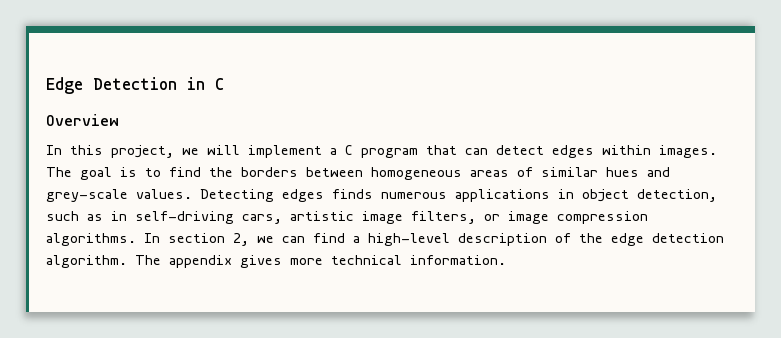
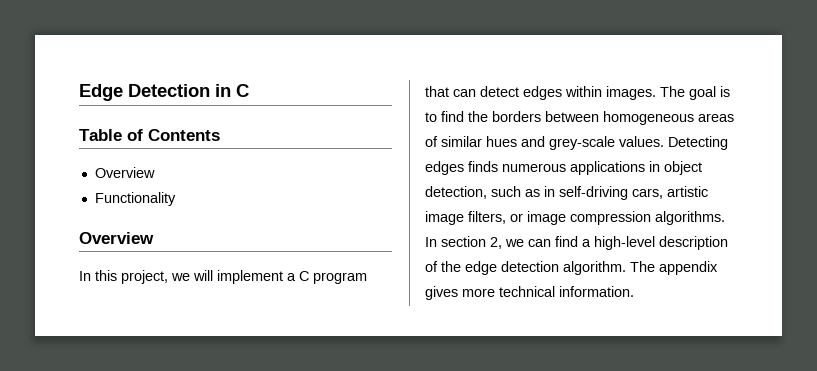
+ Table of Contents
+ Overview
+ Functionality

